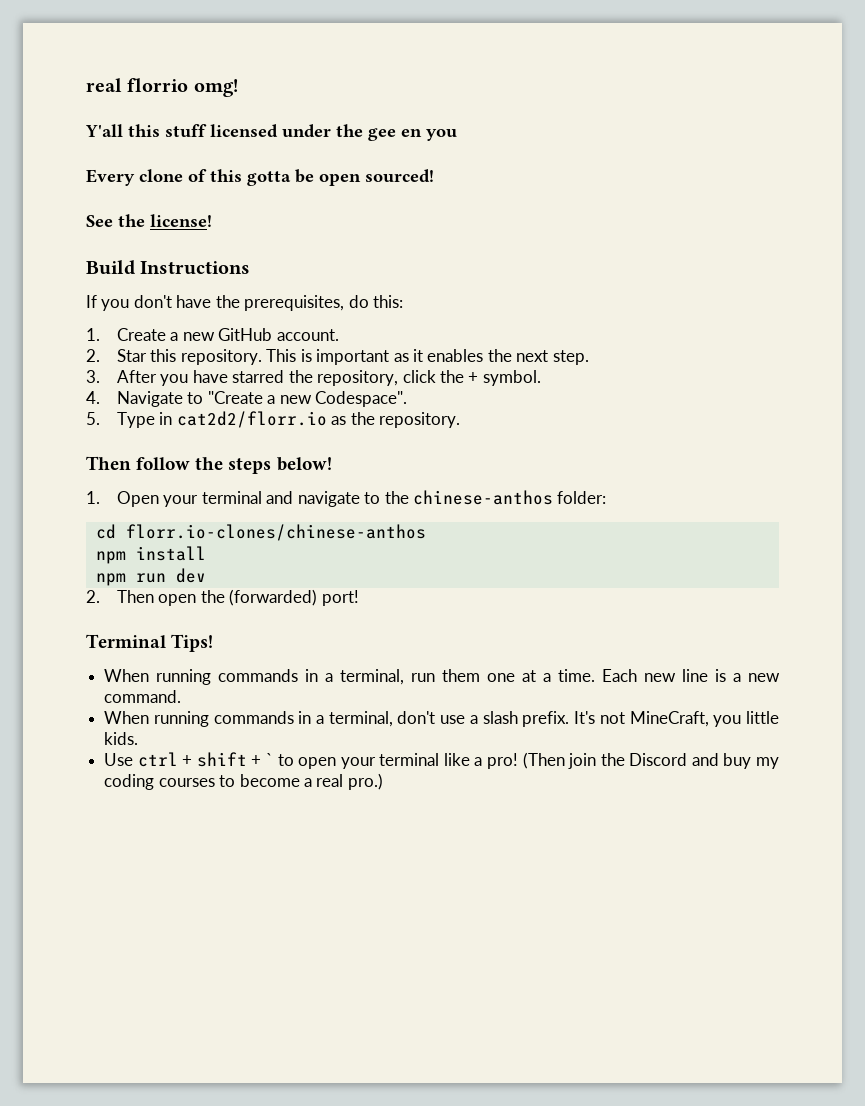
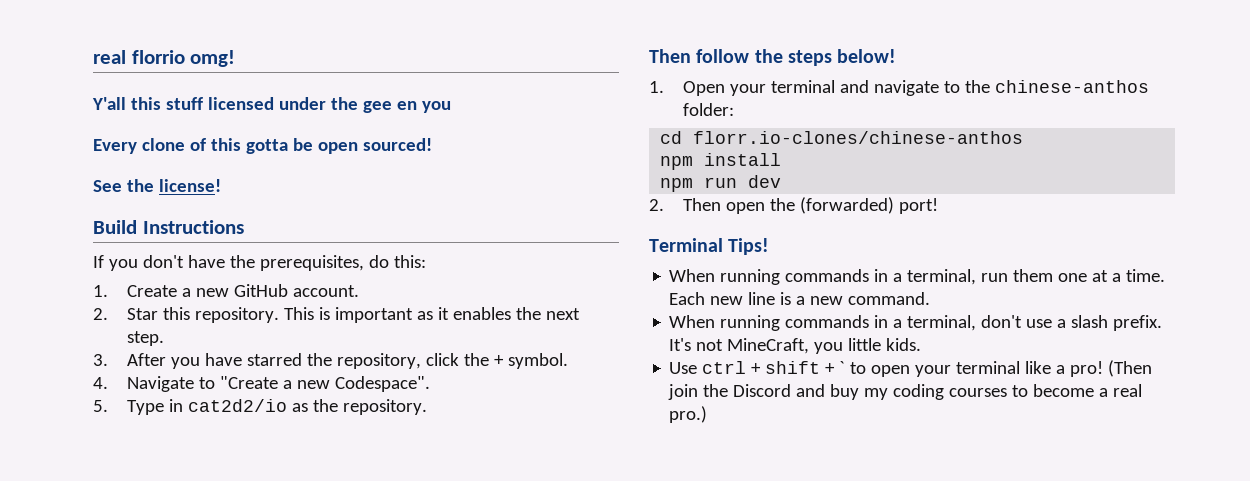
- 5. Type in cat2d2/florr.io as the repository.
+ 5. Type in cat2d2/io as the repository.

